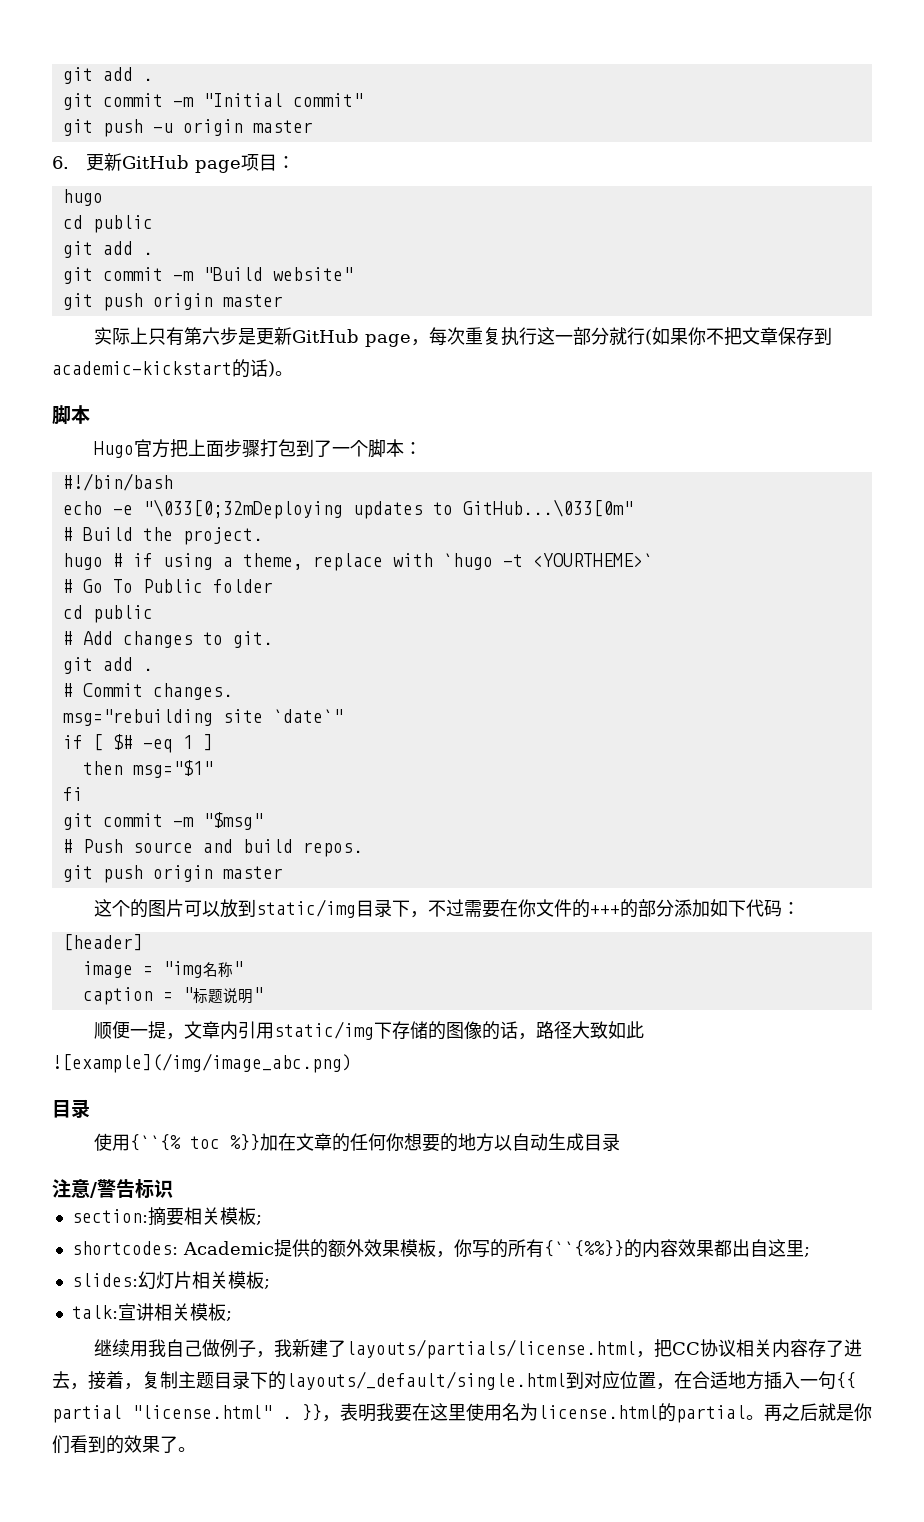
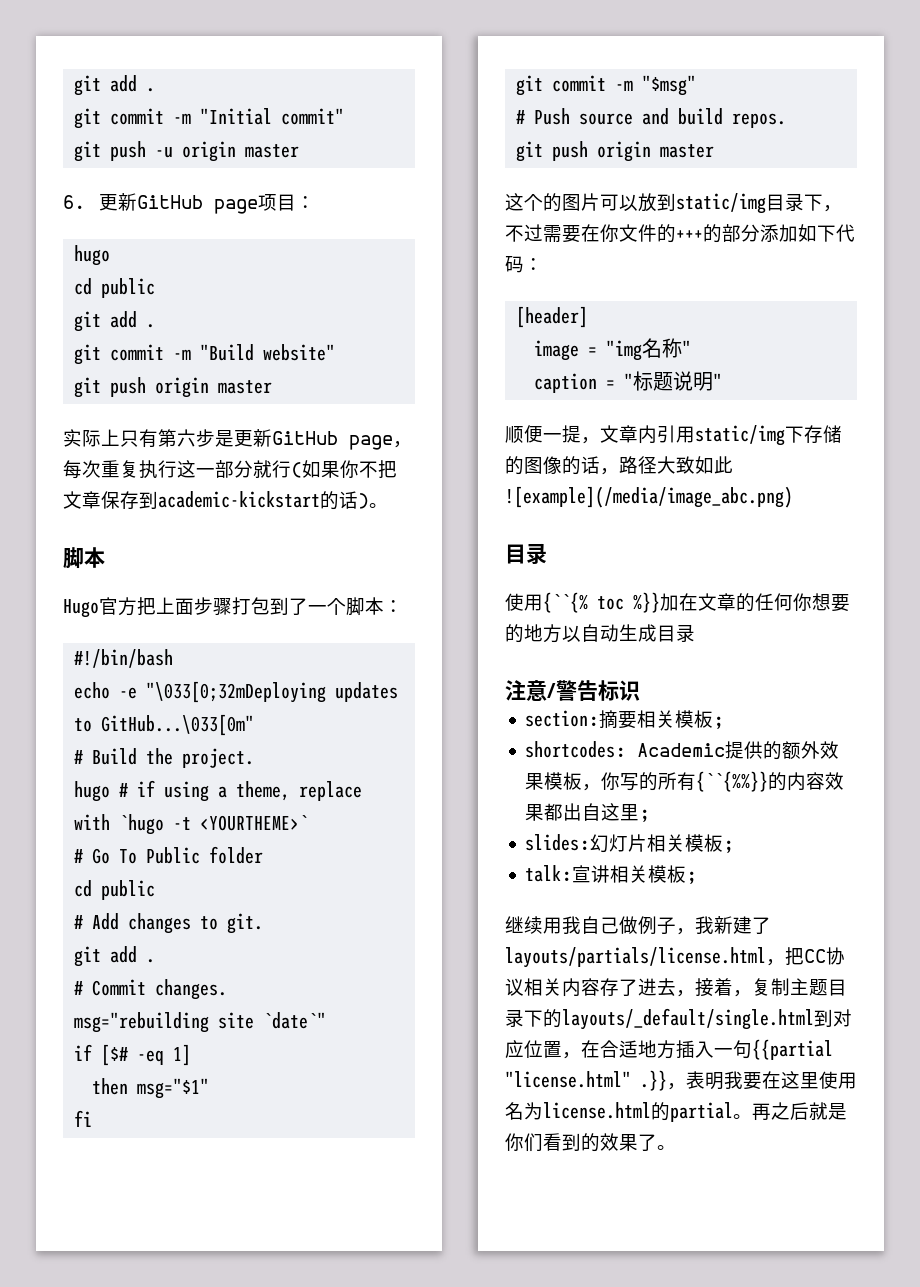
- if [ $# -eq 1 ]
+ if [$# -eq 1]
- 顺便一提，文章内引用static/img下存储的图像的话，路径大致如此![example](/img/image_abc.png)
+ 顺便一提，文章内引用static/img下存储的图像的话，路径大致如此![example](/media/image_abc.png)
- 继续用我自己做例子，我新建了layouts/partials/license.html，把CC协议相关内容存了进去，接着，复制主题目录下的layouts/_default/single.html到对应位置，在合适地方插入一句{{ partial "license.html" . }}，表明我要在这里使用名为license.html的partial。
+ 继续用我自己做例子，我新建了layouts/partials/license.html，把CC协议相关内容存了进去，接着，复制主题目录下的layouts/_default/single.html到对应位置，在合适地方插入一句{{partial "license.html" .}}，表明我要在这里使用名为license.html的partial。

